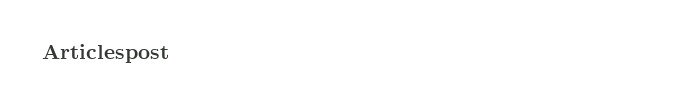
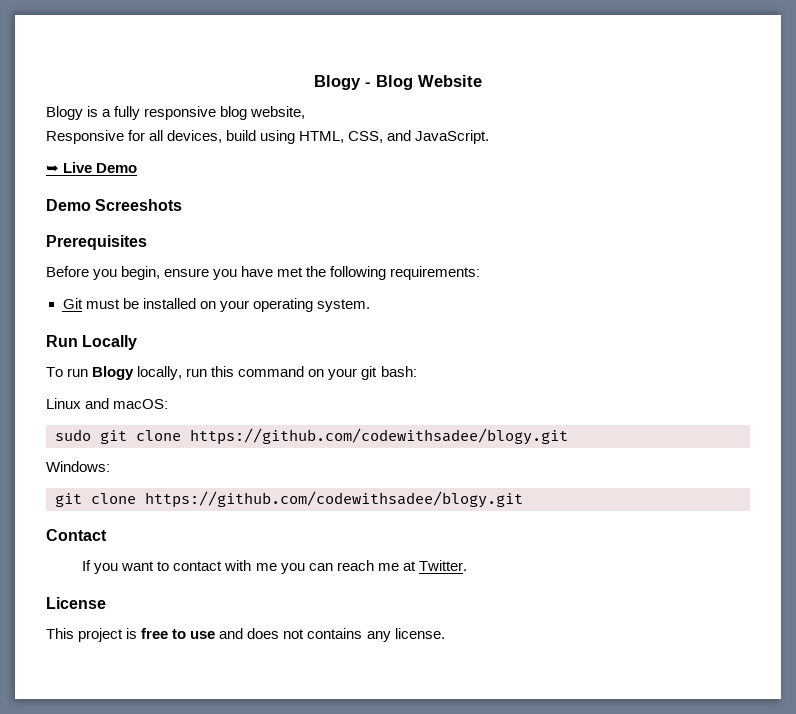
- Articlespost
+ Blogy - Blog Website
+ Blogy is a fully responsive blog website,
+ Responsive for all devices, build using HTML, CSS, and JavaScript.
+ ➥ Live Demo
+ Demo Screeshots
+ Prerequisites
+ Before you begin, ensure you have met the following requirements:
+ Git must be installed on your operating system.
+ Run Locally
+ To run Blogy locally, run this command on your git bash:
+ Linux and macOS:
+ sudo git clone https://github.com/codewithsadee/blogy.git
+ Windows:
+ git clone https://github.com/codewithsadee/blogy.git
+ Contact
+ If you want to contact with me you can reach me at Twitter.
+ License
+ This project is free to use and does not contains any license.

